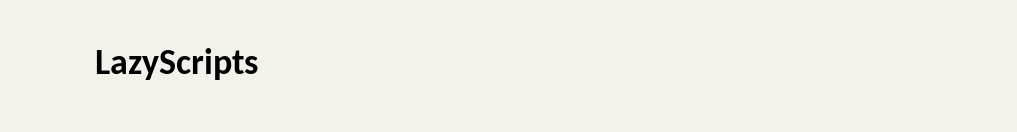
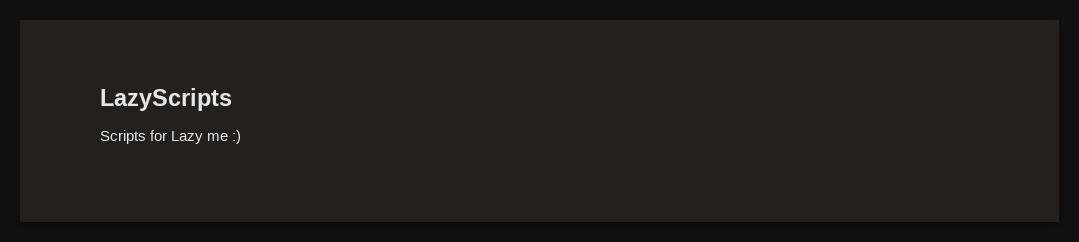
+ Scripts for Lazy me :)

